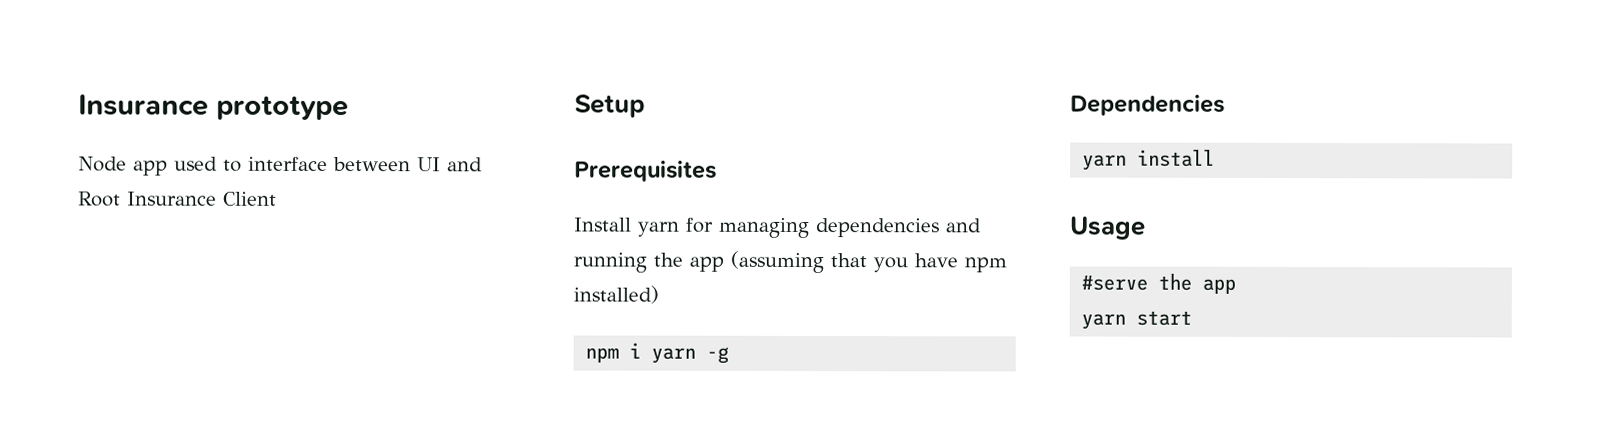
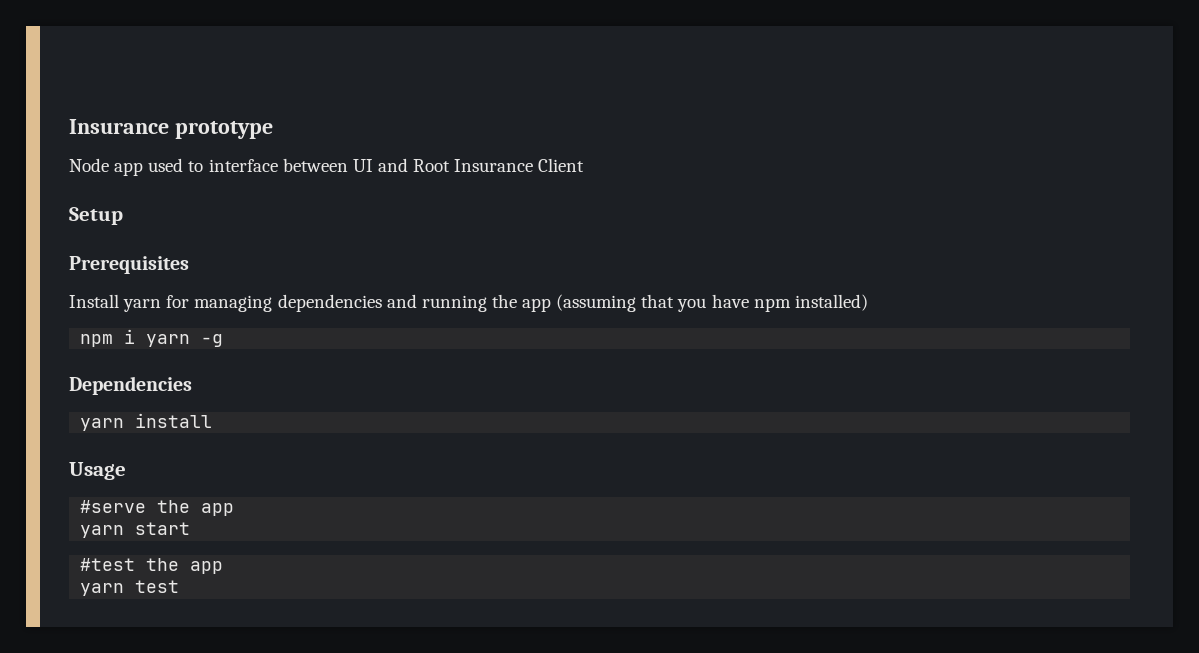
+ #test the app
+ yarn test

